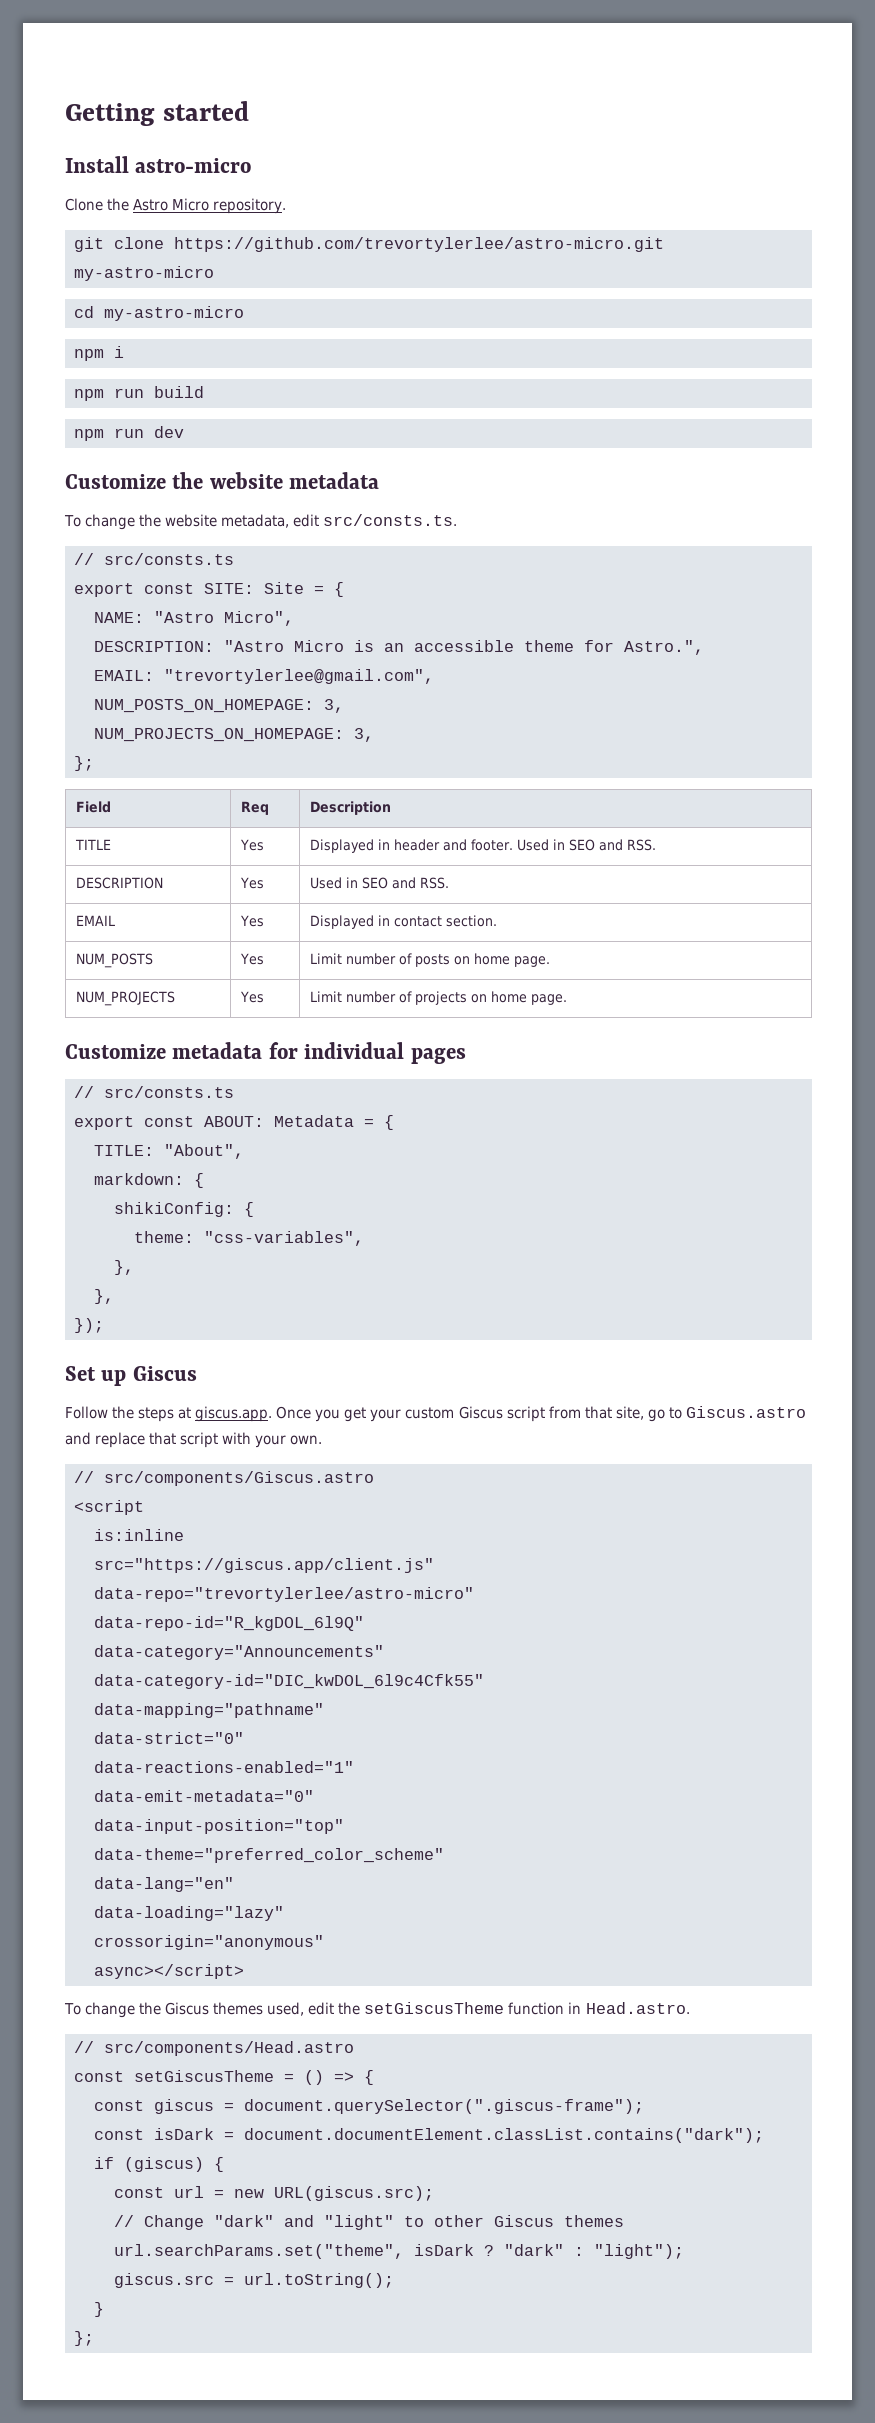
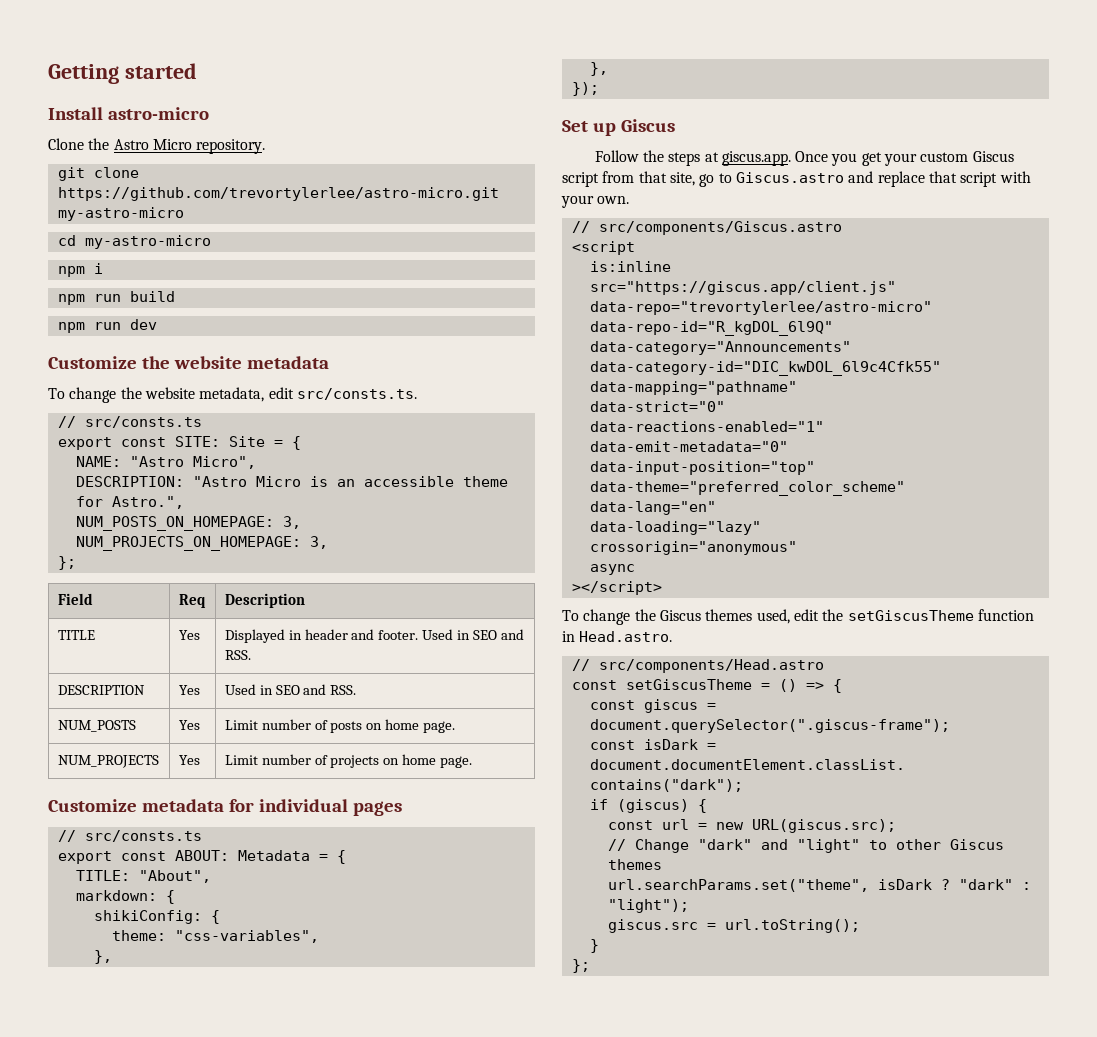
- EMAIL: "trevortylerlee@gmail.com",
- EMAIL | Yes | Displayed in contact section.
- async></script>
+ async
+ ></script>

